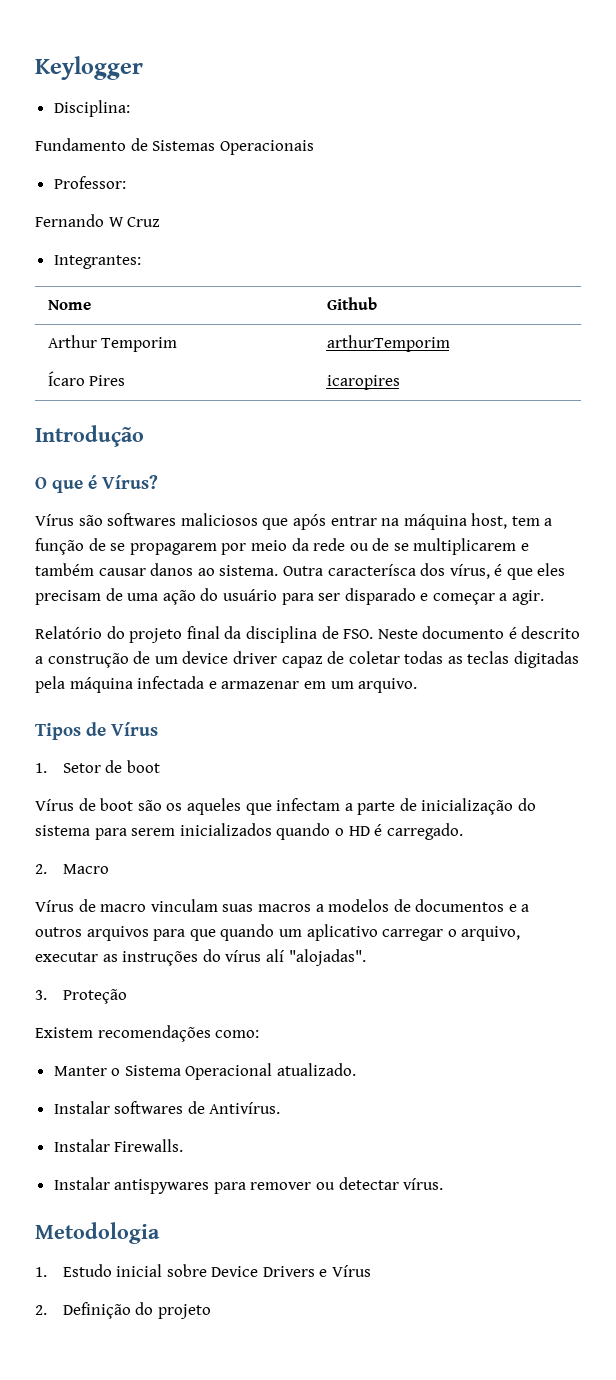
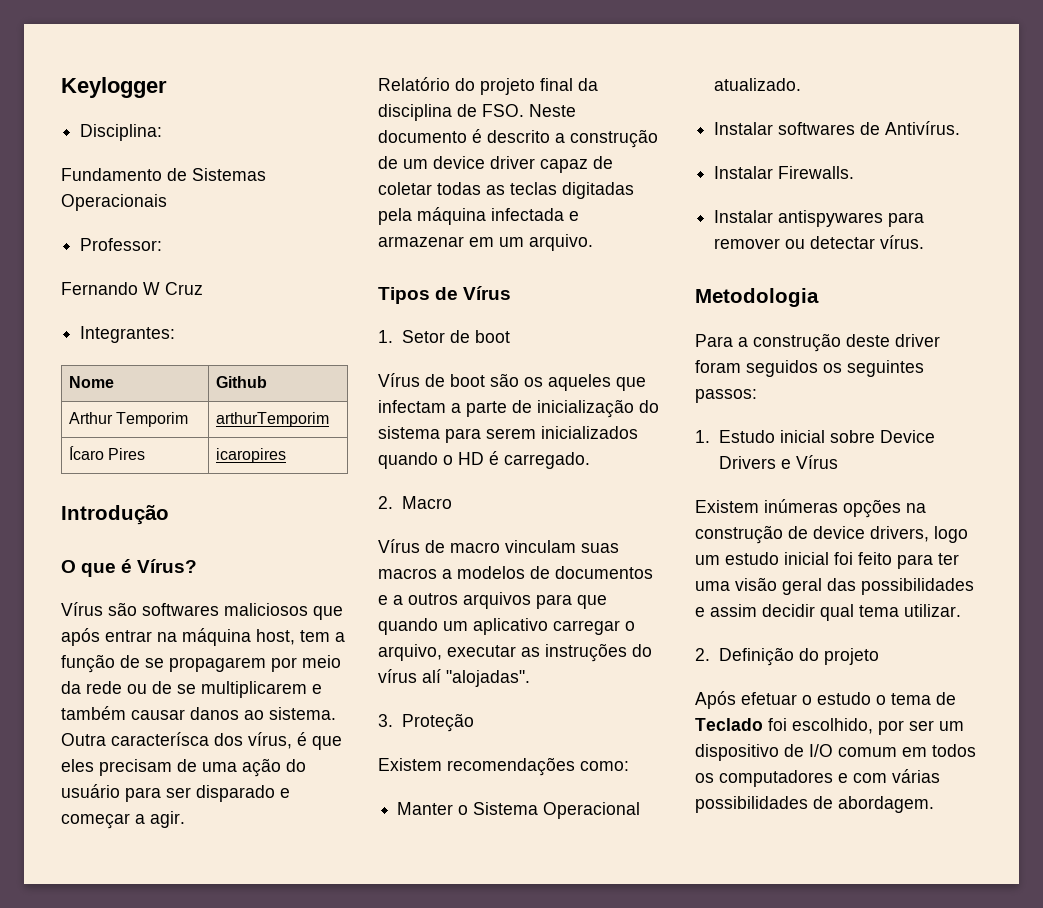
+ Para a construção deste driver foram seguidos os seguintes passos:
+ Existem inúmeras opções na construção de device drivers, logo um estudo inicial foi feito para ter uma visão geral das possibilidades e assim decidir qual tema utilizar.
  2. Definição do projeto
+ Após efetuar o estudo o tema de Teclado foi escolhido, por ser um dispositivo de I/O comum em todos os computadores e com várias possibilidades de abordagem.

